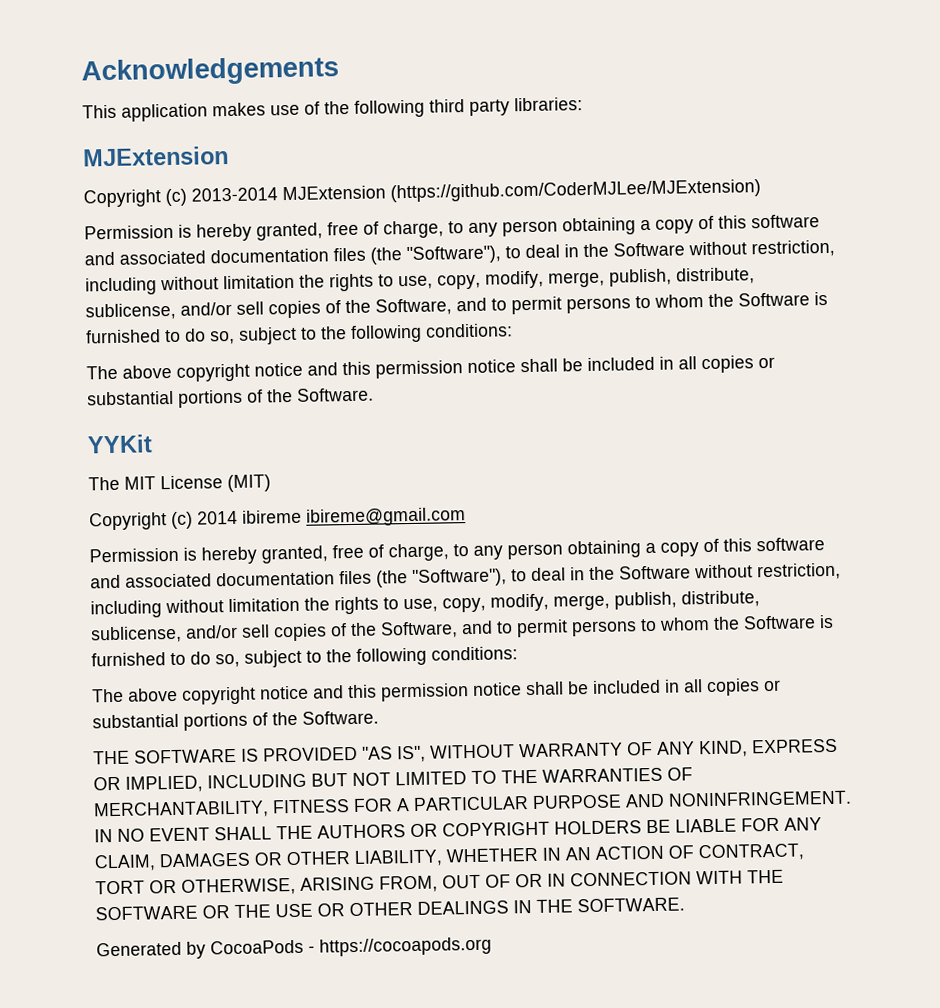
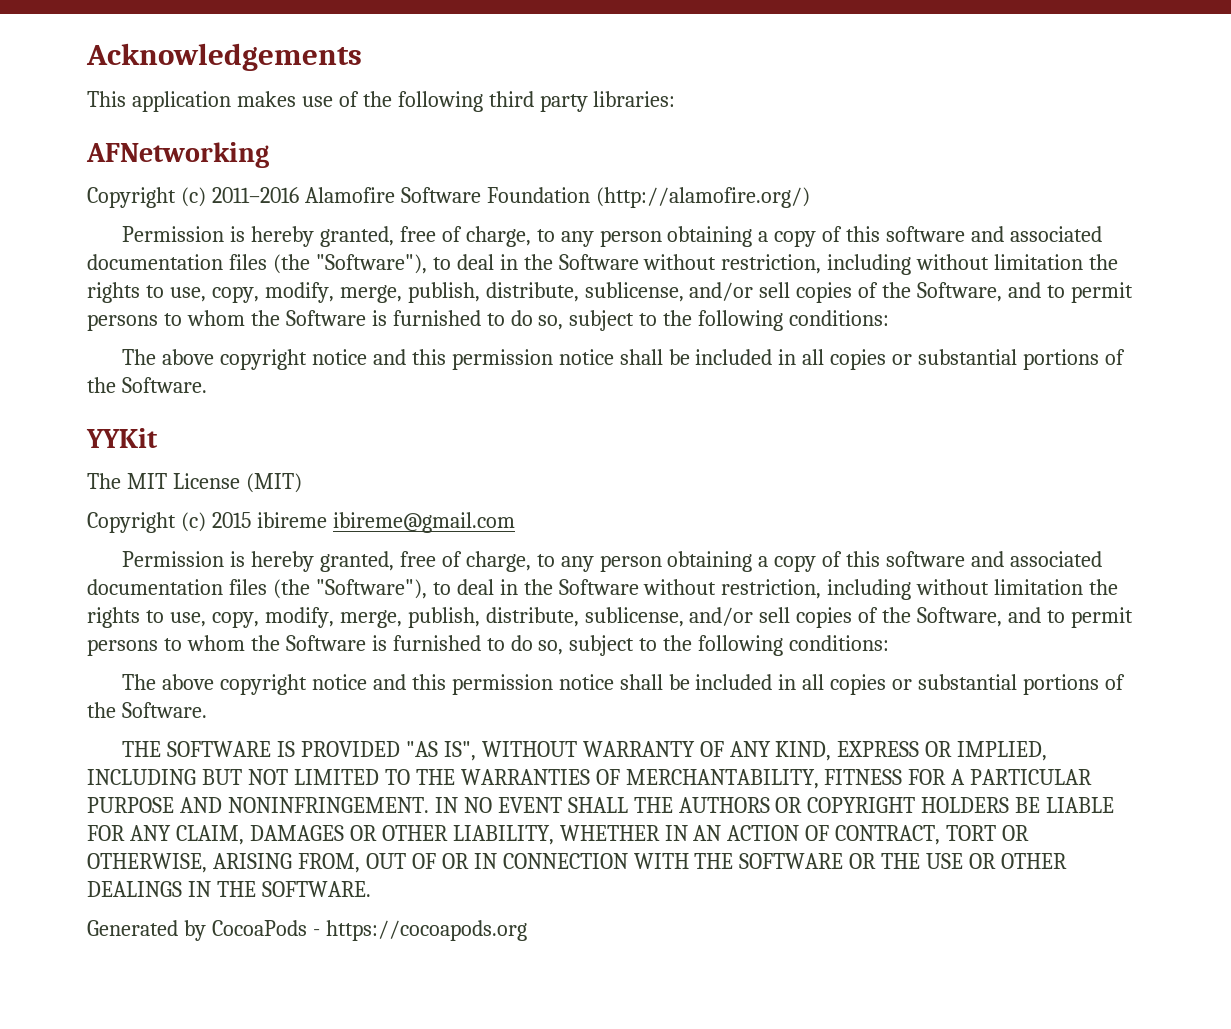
  This application makes use of the following third party libraries:
- MJExtension
- Copyright (c) 2013-2014 MJExtension (https://github.com/CoderMJLee/MJExtension)
+ AFNetworking
+ Copyright (c) 2011–2016 Alamofire Software Foundation (http://alamofire.org/)
- Copyright (c) 2014 ibireme ibireme@gmail.com
+ Copyright (c) 2015 ibireme ibireme@gmail.com

